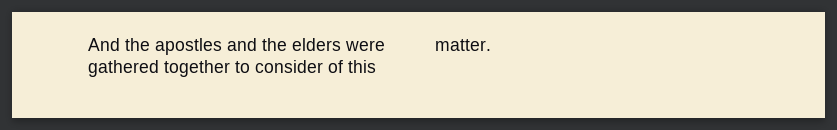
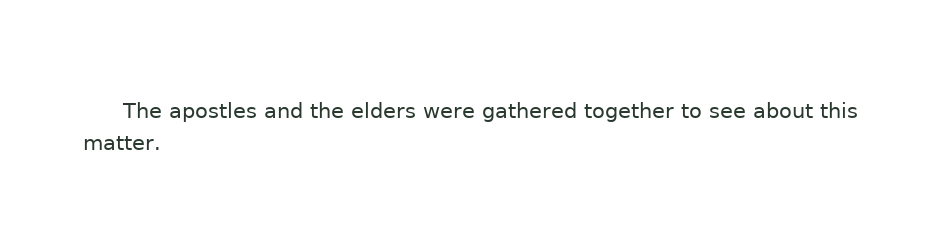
- And the apostles and the elders were gathered together to consider of this matter.
+ The apostles and the elders were gathered together to see about this matter.

